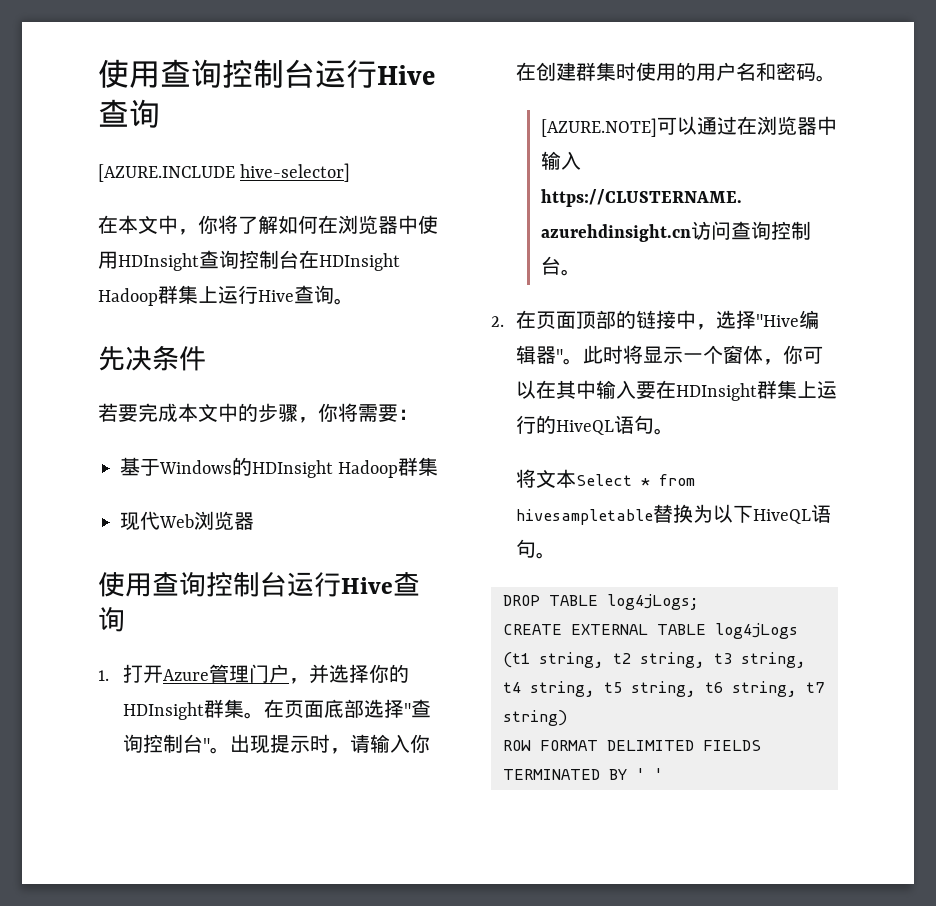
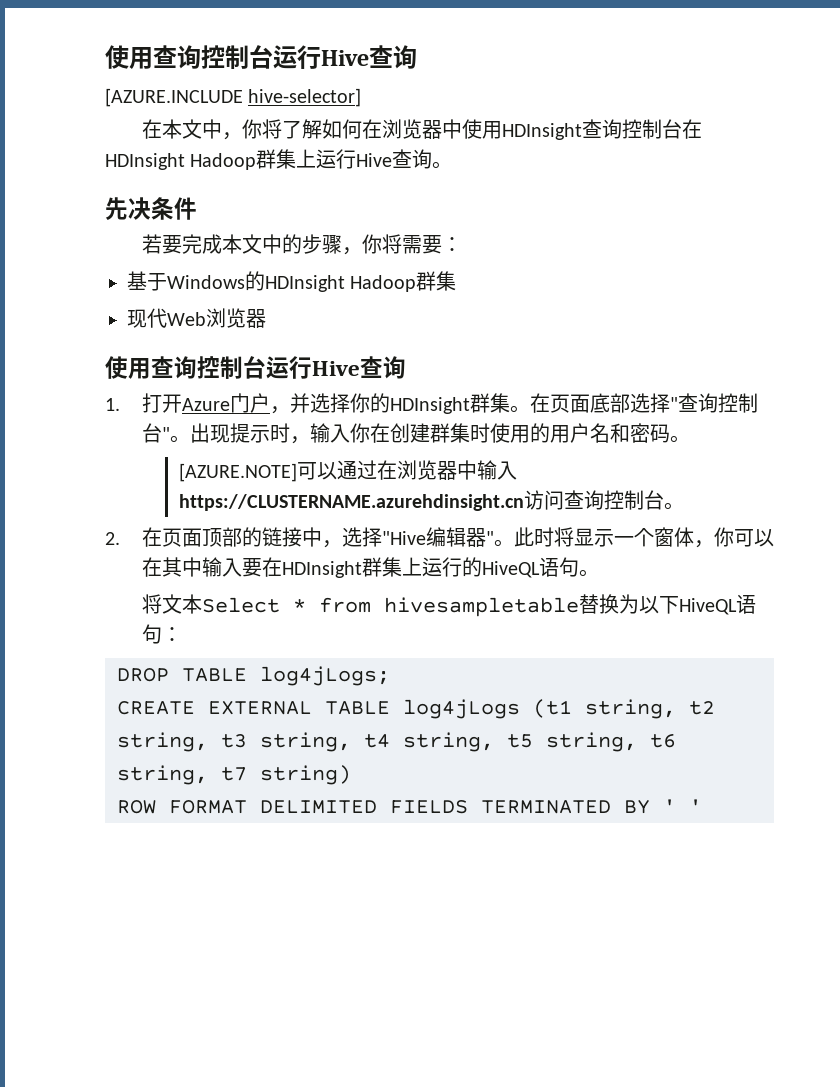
- 1.打开Azure管理门户，并选择你的HDInsight群集。
+ 1.打开Azure门户，并选择你的HDInsight群集。
- 出现提示时，请输入你在创建群集时使用的用户名和密码。
+ 出现提示时，输入你在创建群集时使用的用户名和密码。
- 将文本Select * from hivesampletable替换为以下HiveQL语句。
+ 将文本Select * from hivesampletable替换为以下HiveQL语句：

